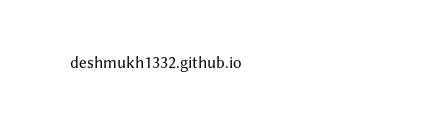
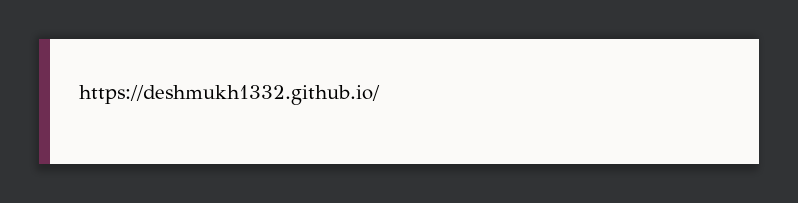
- deshmukh1332.github.io
+ https://deshmukh1332.github.io/

